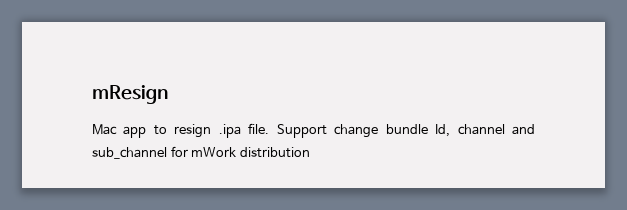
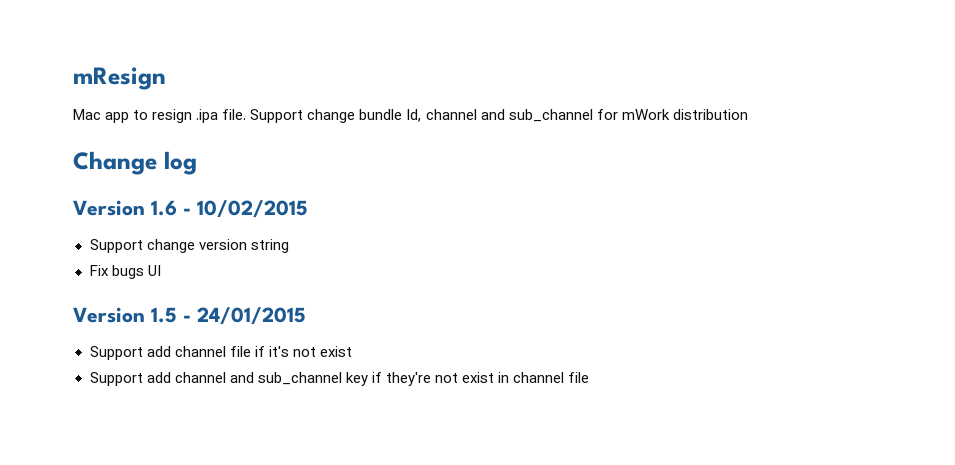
+ Change log
+ Version 1.6 - 10/02/2015
+ Support change version string
+ Fix bugs UI
+ Version 1.5 - 24/01/2015
+ Support add channel file if it's not exist
+ Support add channel and sub_channel key if they're not exist in channel file

